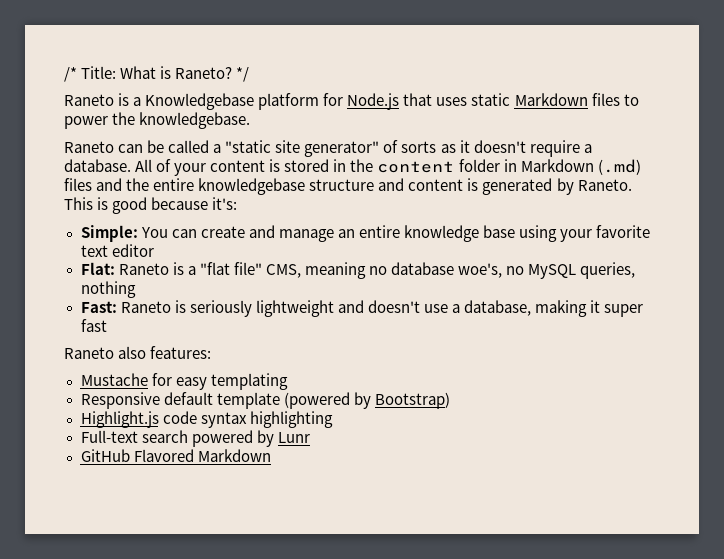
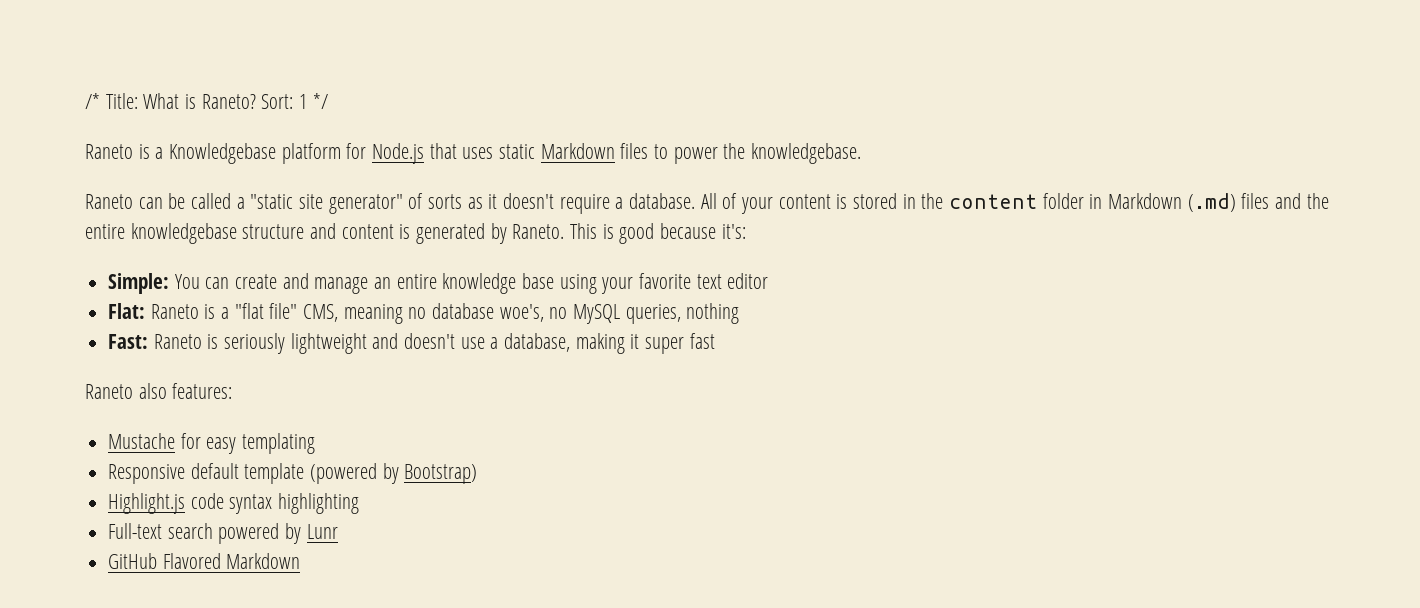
- */
+ Sort: 1 */

